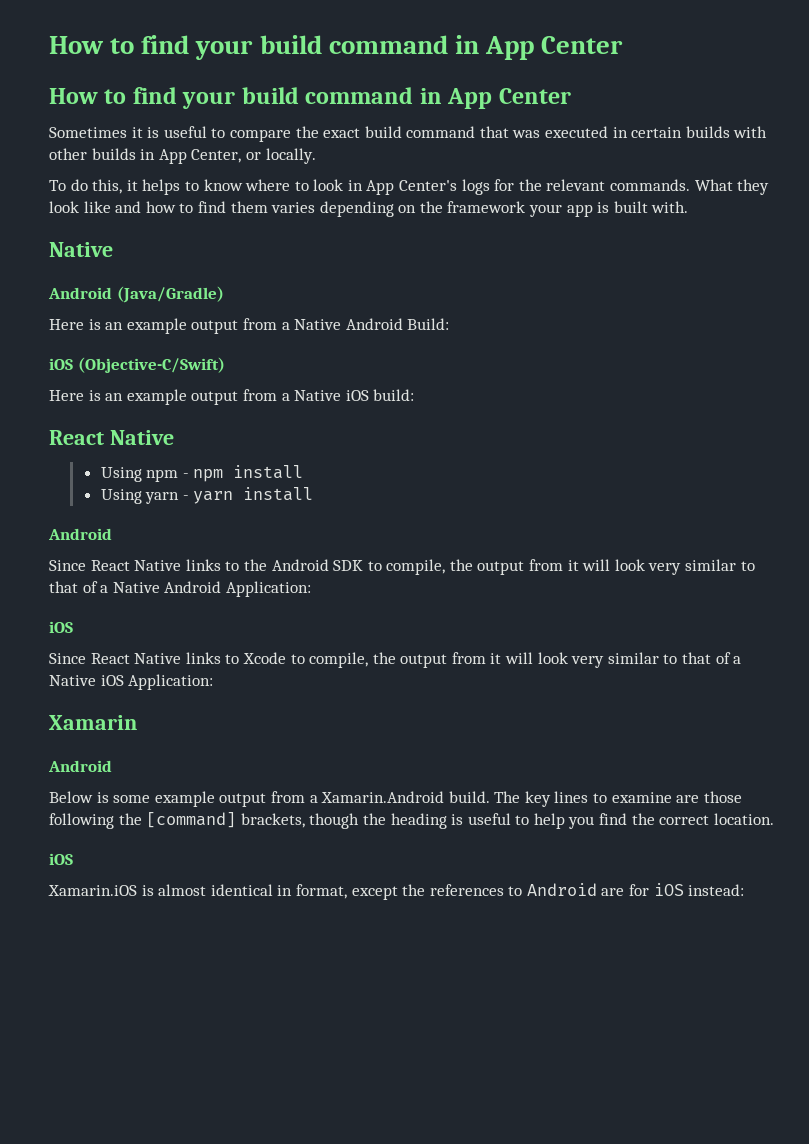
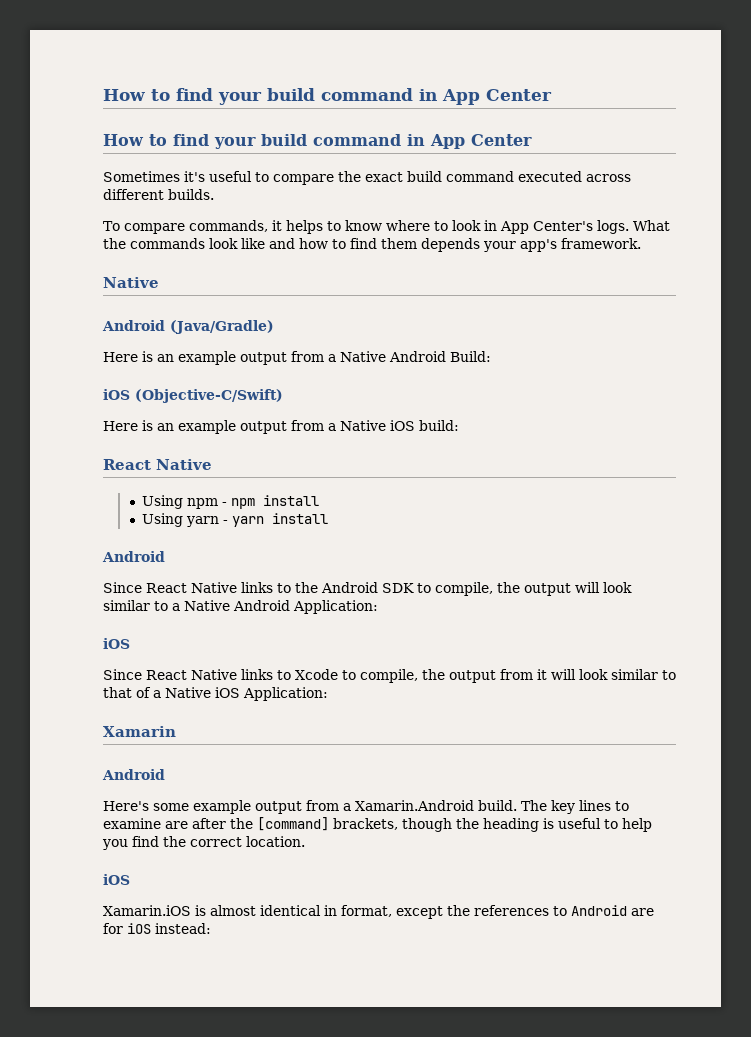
- Sometimes it is useful to compare the exact build command that was executed in certain builds with other builds in App Center, or locally.
+ Sometimes it's useful to compare the exact build command executed across different builds.
- To do this, it helps to know where to look in App Center's logs for the relevant commands. What they look like and how to find them varies depending on the framework your app is built with.
+ To compare commands, it helps to know where to look in App Center's logs. What the commands look like and how to find them depends your app's framework.
- Since React Native links to the Android SDK to compile, the output from it will look very similar to that of a Native Android Application:
+ Since React Native links to the Android SDK to compile, the output will look similar to a Native Android Application:
- Since React Native links to Xcode to compile, the output from it will look very similar to that of a Native iOS Application:
+ Since React Native links to Xcode to compile, the output from it will look similar to that of a Native iOS Application:
- Below is some example output from a Xamarin.Android build.
+ Here's some example output from a Xamarin.Android build.
- The key lines to examine are those following the [command] brackets, though the heading is useful to help you find the correct location.
+ The key lines to examine are after the [command] brackets, though the heading is useful to help you find the correct location.

